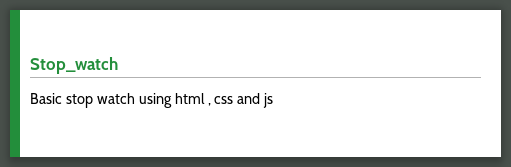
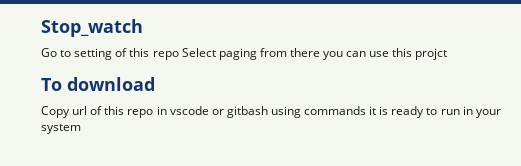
- Basic stop watch using html , css and js
+ Go to setting of this repo Select paging from there you can use this projct
+ To download
+ Copy url of this repo in vscode or gitbash using commands it is ready to run in your system

